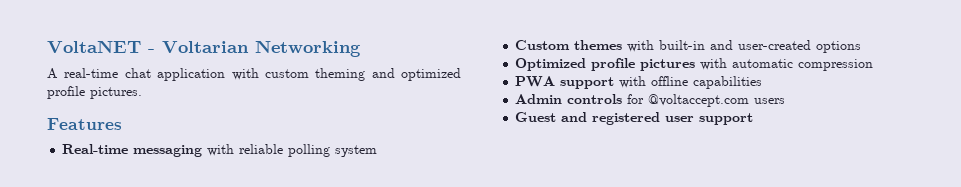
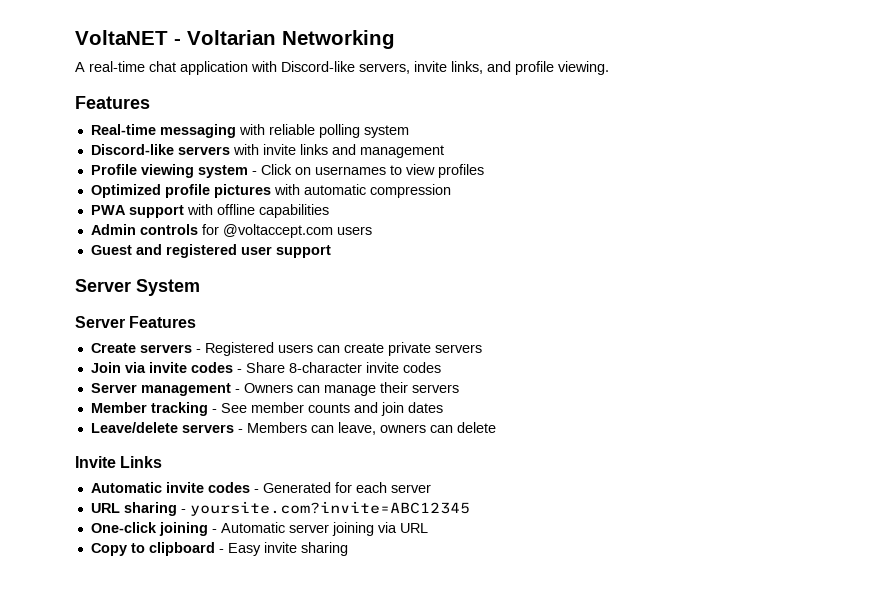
- A real-time chat application with custom theming and optimized profile pictures.
+ A real-time chat application with Discord-like servers, invite links, and profile viewing.
- Custom themes with built-in and user-created options
+ Discord-like servers with invite links and management
+ Profile viewing system - Click on usernames to view profiles
+ Server System
+ Server Features
+ Create servers - Registered users can create private servers
+ Join via invite codes - Share 8-character invite codes
+ Server management - Owners can manage their servers
+ Member tracking - See member counts and join dates
+ Leave/delete servers - Members can leave, owners can delete
+ Invite Links
+ Automatic invite codes - Generated for each server
+ URL sharing - yoursite.com?invite=ABC12345
+ One-click joining - Automatic server joining via URL
+ Copy to clipboard - Easy invite sharing

